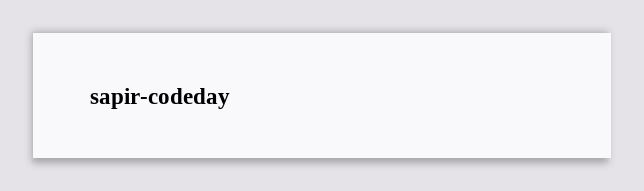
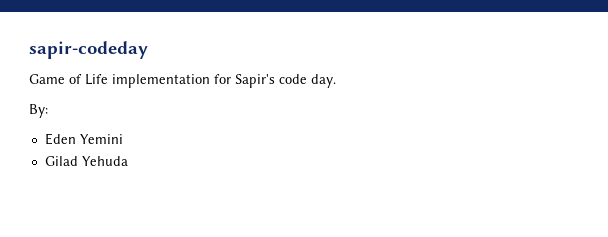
+ Game of Life implementation for Sapir's code day.
+ By:
+ Eden Yemini
+ Gilad Yehuda

